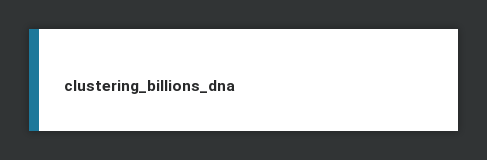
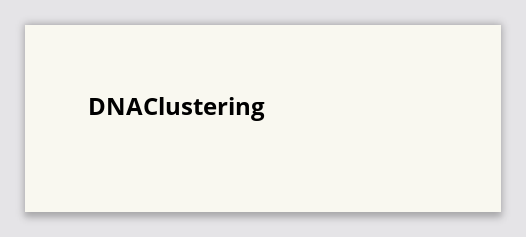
- clustering_billions_dna
+ DNAClustering

